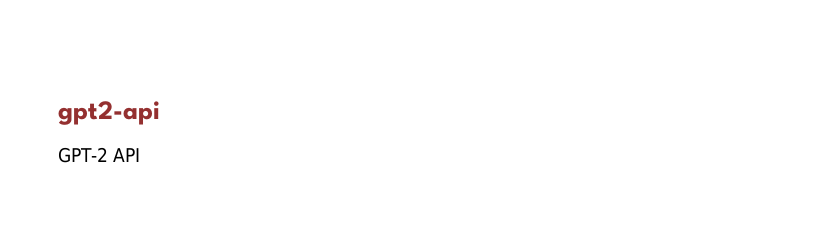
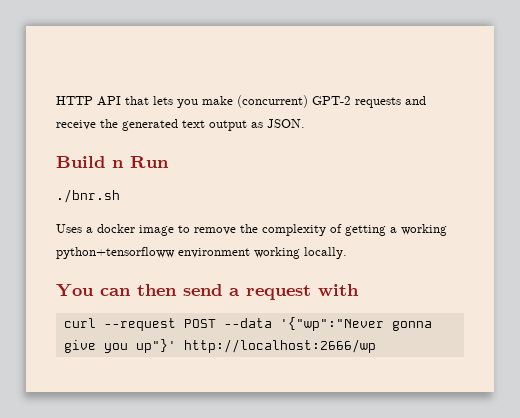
- gpt2-api
- GPT-2 API
+ HTTP API that lets you make (concurrent) GPT-2 requests and receive the generated text output as JSON.
+ Build n Run
+ ./bnr.sh
+ Uses a docker image to remove the complexity of getting a working python+tensorfloww environment working locally.
+ You can then send a request with
+ curl --request POST --data '{"wp":"Never gonna give you up"}' http://localhost:2666/wp

